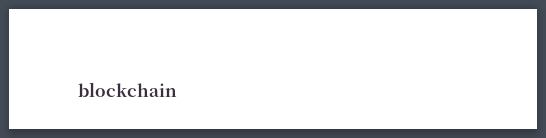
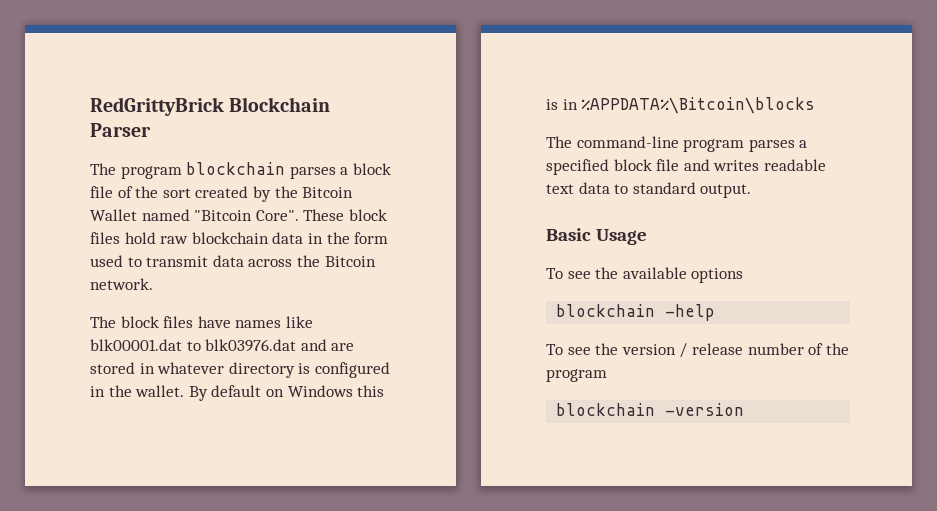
- blockchain
+ RedGrittyBrick Blockchain Parser
+ The program blockchain parses a block file of the sort created by the Bitcoin Wallet named "Bitcoin Core". These block files hold raw blockchain data in the form used to transmit data across the Bitcoin network.
+ The block files have names like blk00001.dat to blk03976.dat and are stored in whatever directory is configured in the wallet. By default on Windows this is in %APPDATA%\Bitcoin\blocks
+ The command-line program parses a specified block file and writes readable text data to standard output.
+ Basic Usage
+ To see the available options
+ blockchain -help
+ To see the version / release number of the program
+ blockchain -version

